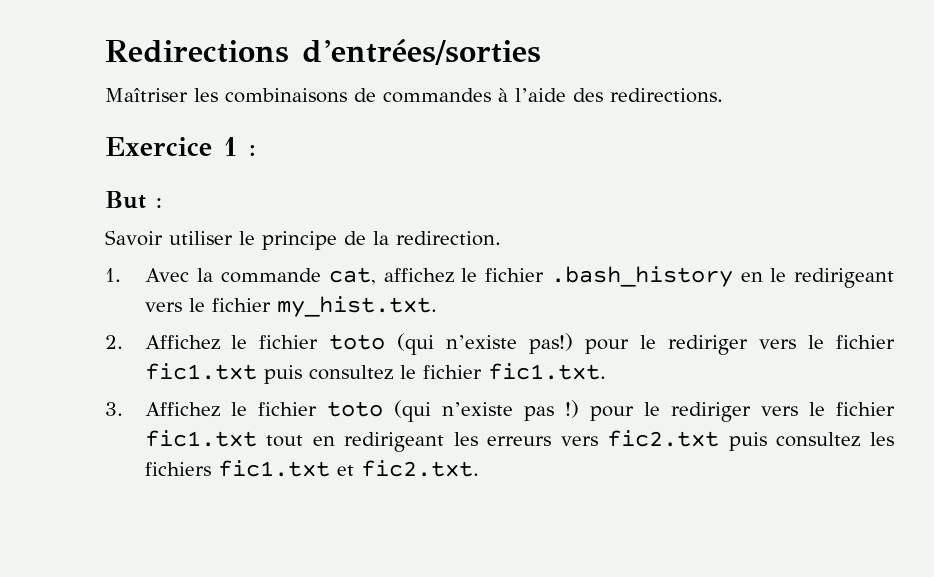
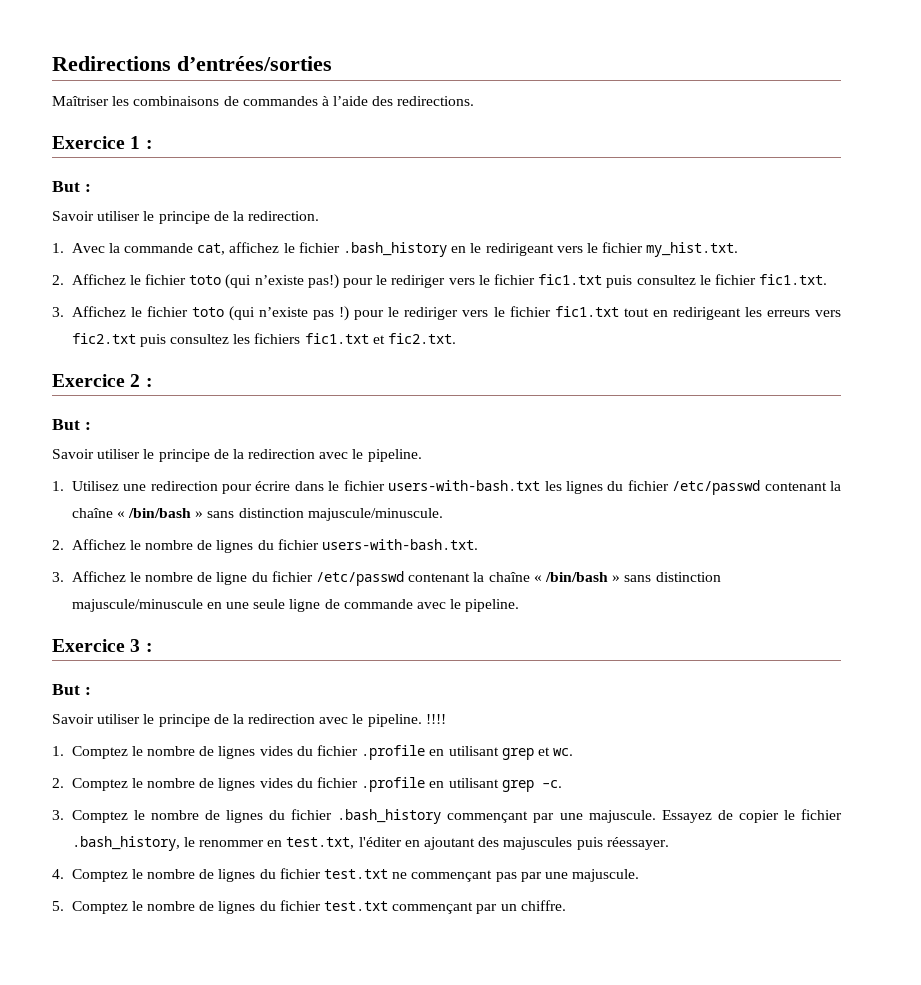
+ Exercice 2 :
+ But :
+ Savoir utiliser le principe de la redirection avec le pipeline.
+ 1. Utilisez une redirection pour écrire dans le fichier users-with-bash.txt les lignes du fichier /etc/passwd contenant la chaîne « /bin/bash » sans distinction majuscule/minuscule.
+ 2. Affichez le nombre de lignes du fichier users-with-bash.txt.
+ 3. Affichez le nombre de ligne du fichier /etc/passwd contenant la chaîne « /bin/bash » sans distinction majuscule/minuscule en une seule ligne de commande avec le pipeline.
+ Exercice 3 :
+ But :
+ Savoir utiliser le principe de la redirection avec le pipeline. !!!!
+ 1. Comptez le nombre de lignes vides du fichier .profile en utilisant grep et wc.
+ 2. Comptez le nombre de lignes vides du fichier .profile en utilisant grep –c.
+ 3. Comptez le nombre de lignes du fichier .bash_history commençant par une majuscule. Essayez de copier le fichier .bash_history, le renommer en test.txt, l'éditer en ajoutant des majuscules puis réessayer.
+ 4. Comptez le nombre de lignes du fichier test.txt ne commençant pas par une majuscule.
+ 5. Comptez le nombre de lignes du fichier test.txt commençant par un chiffre.

